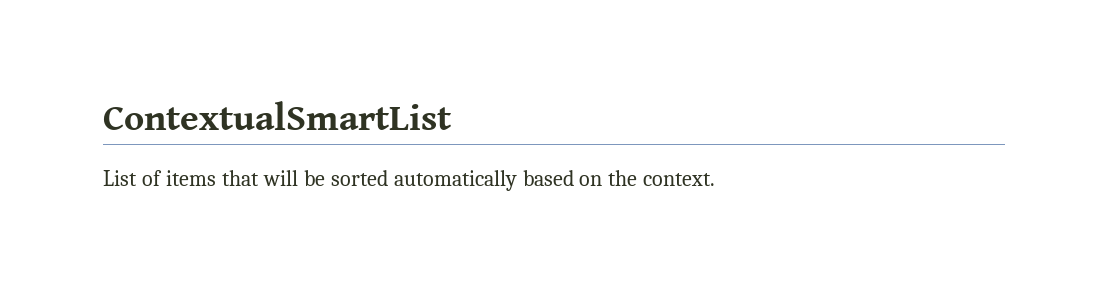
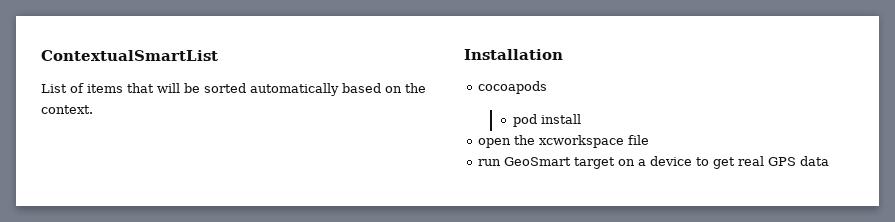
+ Installation
+ cocoapods
+ pod install
+ open the xcworkspace file
+ run GeoSmart target on a device to get real GPS data

